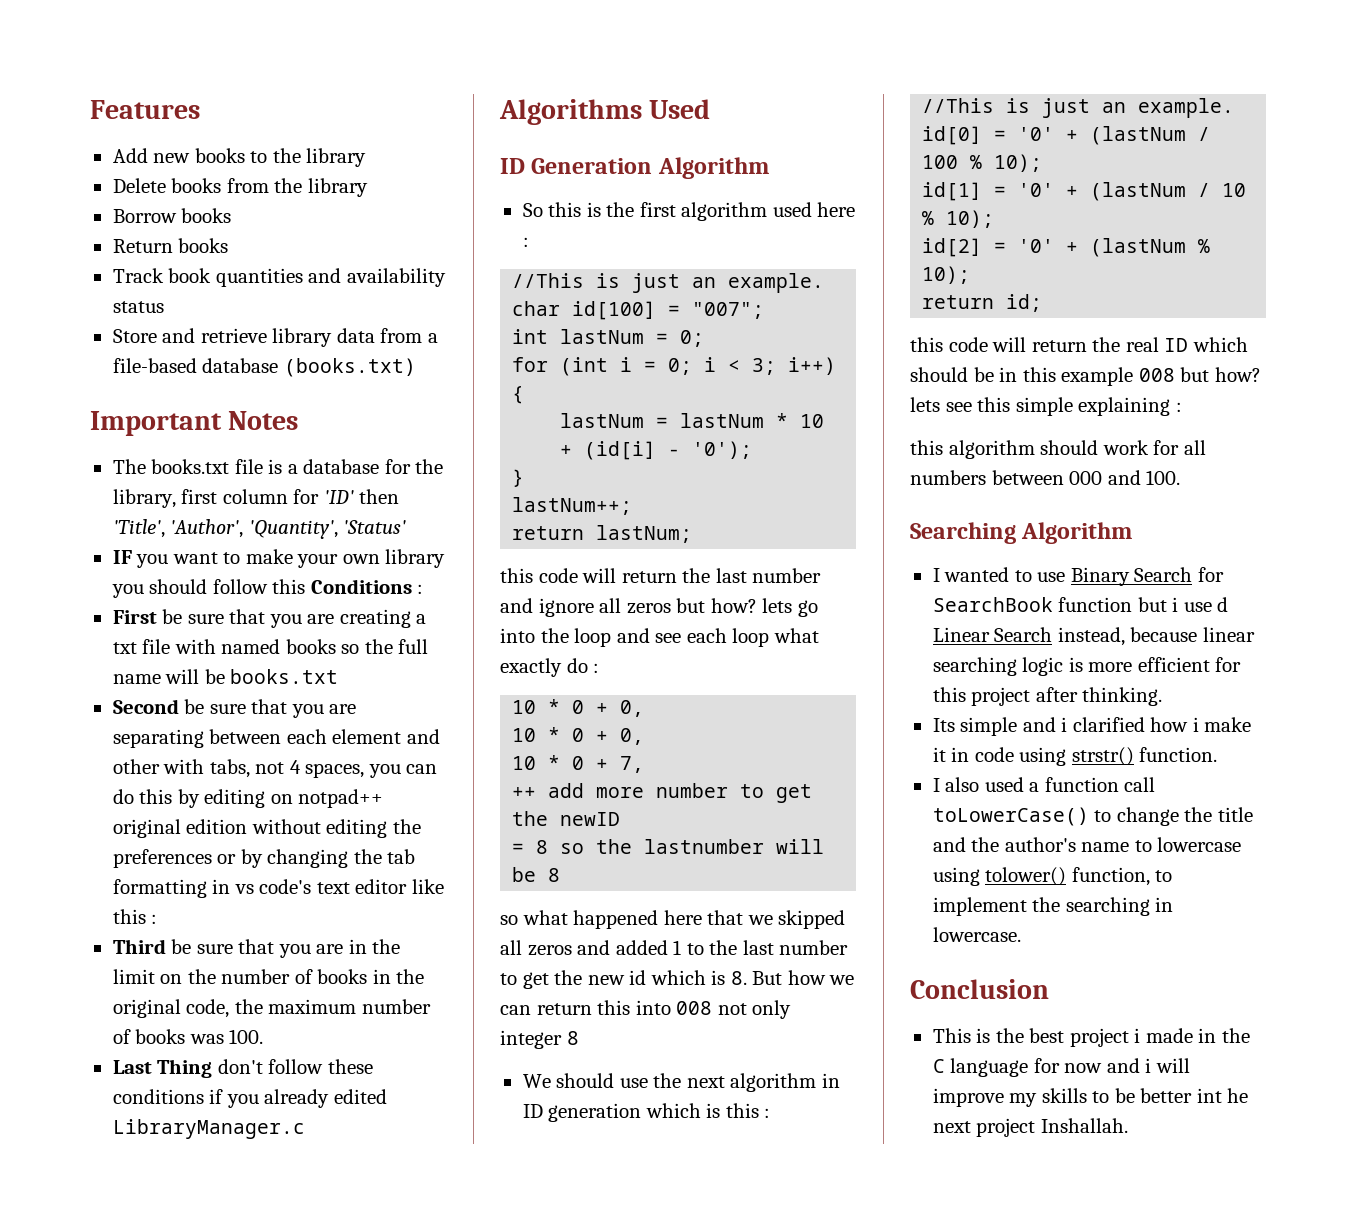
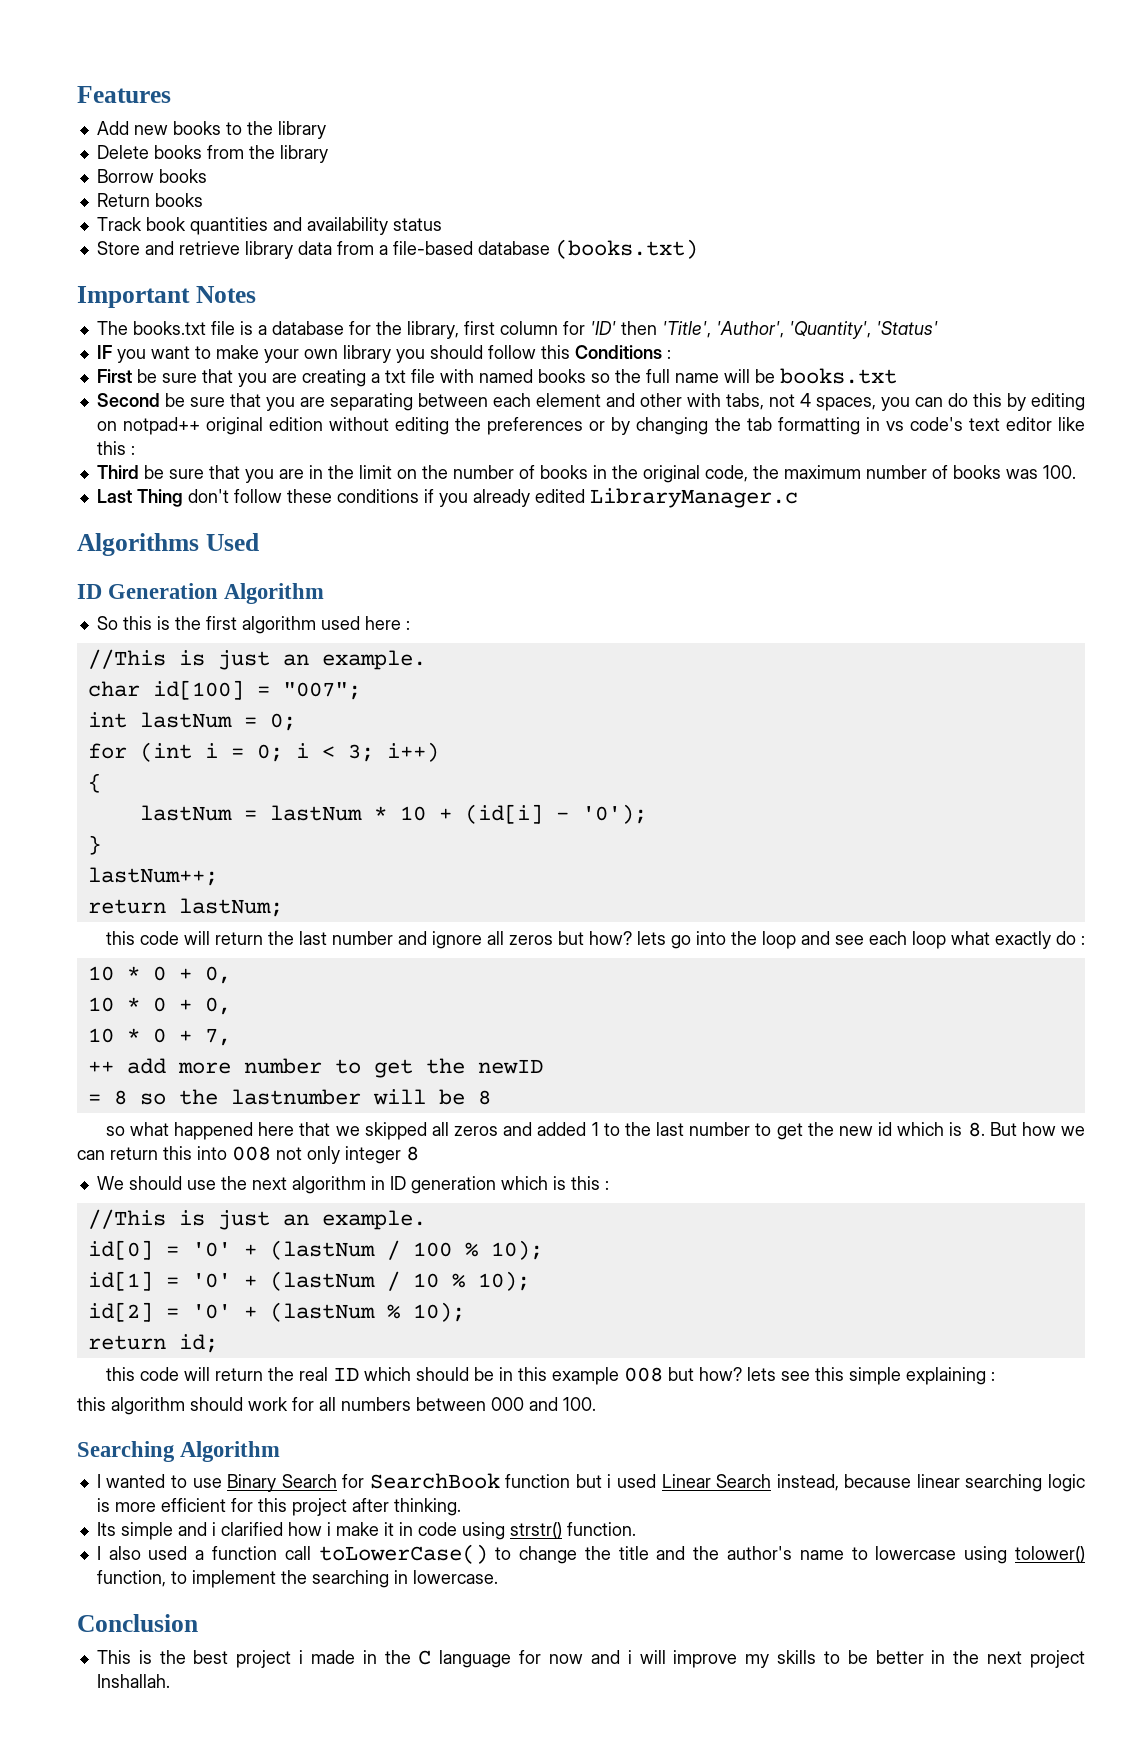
- I wanted to use Binary Search for SearchBook function but i use d Linear Search instead, because linear searching logic is more efficient for this project after thinking.
+ I wanted to use Binary Search for SearchBook function but i used Linear Search instead, because linear searching logic is more efficient for this project after thinking.
- This is the best project i made in the C language for now and i will improve my skills to be better int he next project Inshallah.
+ This is the best project i made in the C language for now and i will improve my skills to be better in the next project Inshallah.

